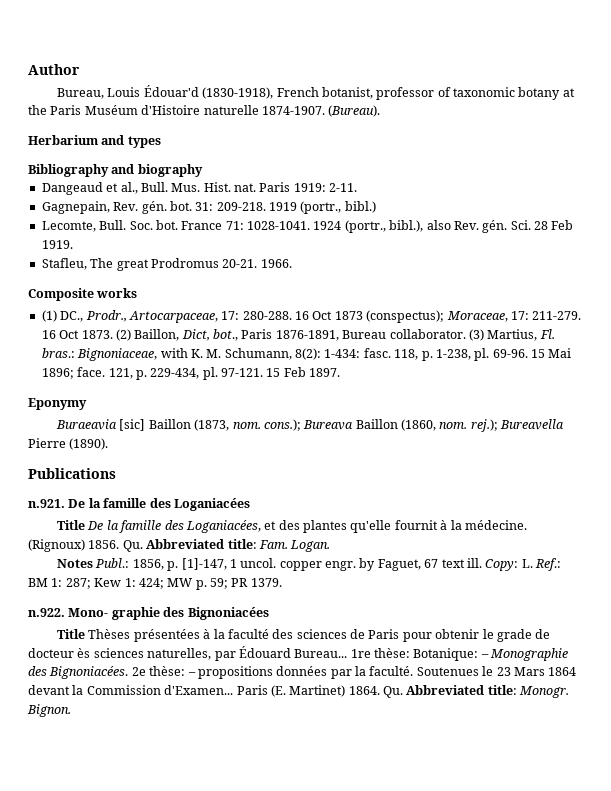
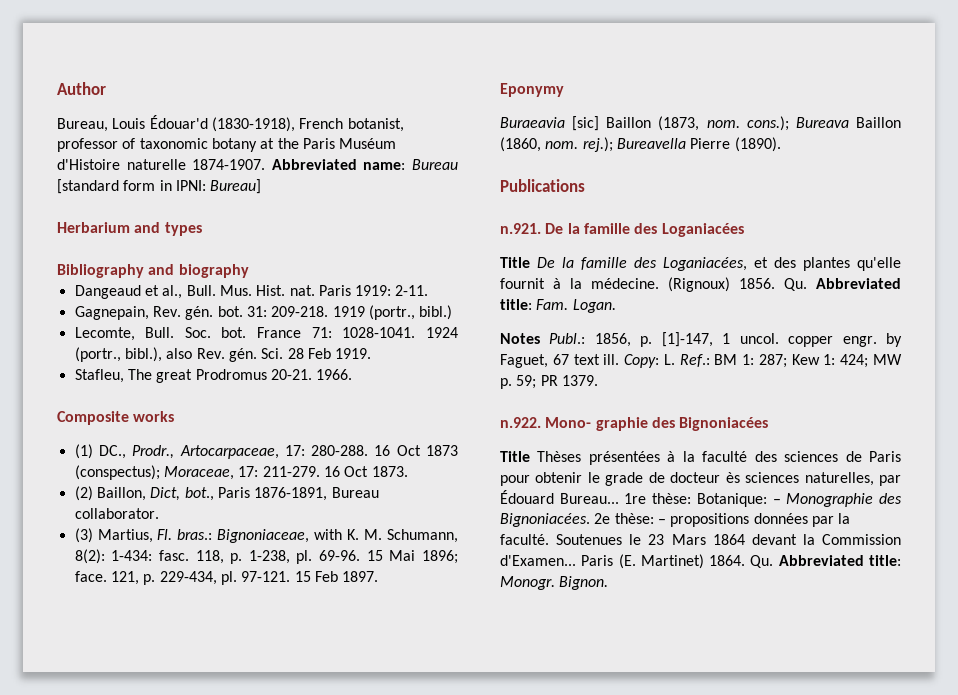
- (Bureau).
+ Abbreviated name: Bureau [standard form in IPNI: Bureau]
- 16 Oct 1873. (2) Baillon, Dict, bot., Paris 1876-1891, Bureau collaborator. (3) Martius, Fl. bras.: Bignoniaceae, with K. M. Schumann, 8(2): 1-434: fasc.
+ 16 Oct 1873.
+ (2) Baillon, Dict, bot., Paris 1876-1891, Bureau collaborator.
+ (3) Martius, Fl. bras.: Bignoniaceae, with K. M. Schumann, 8(2): 1-434: fasc.

